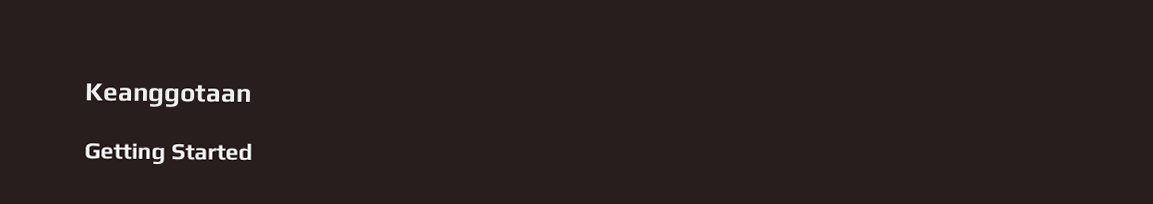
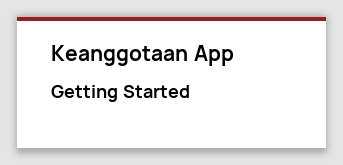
- Keanggotaan
+ Keanggotaan App

